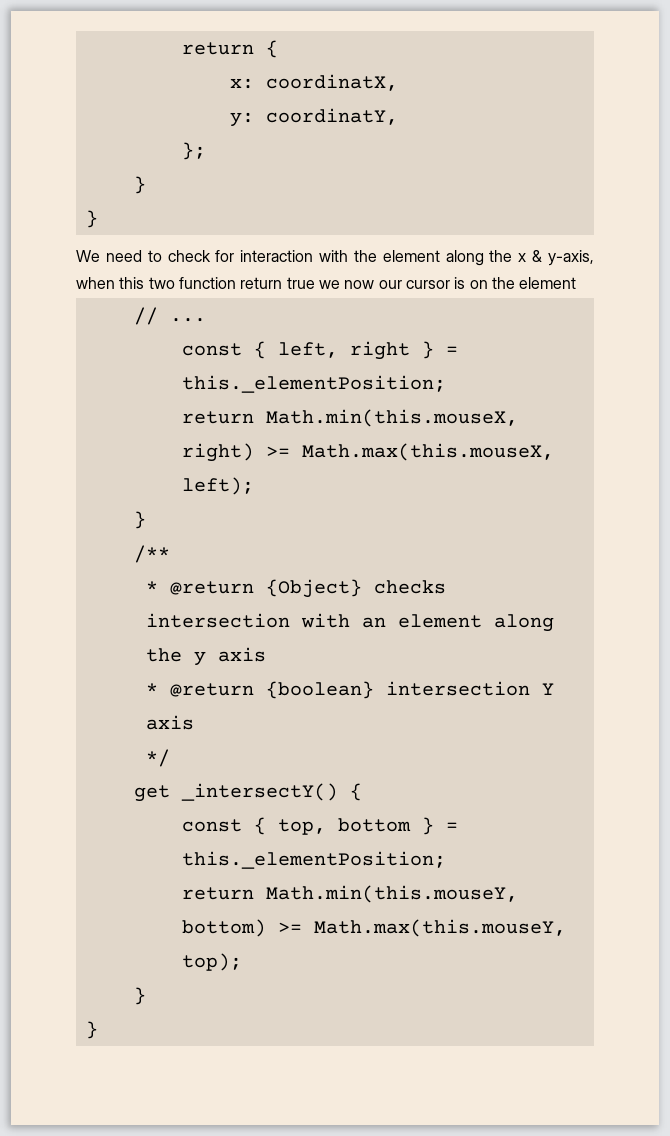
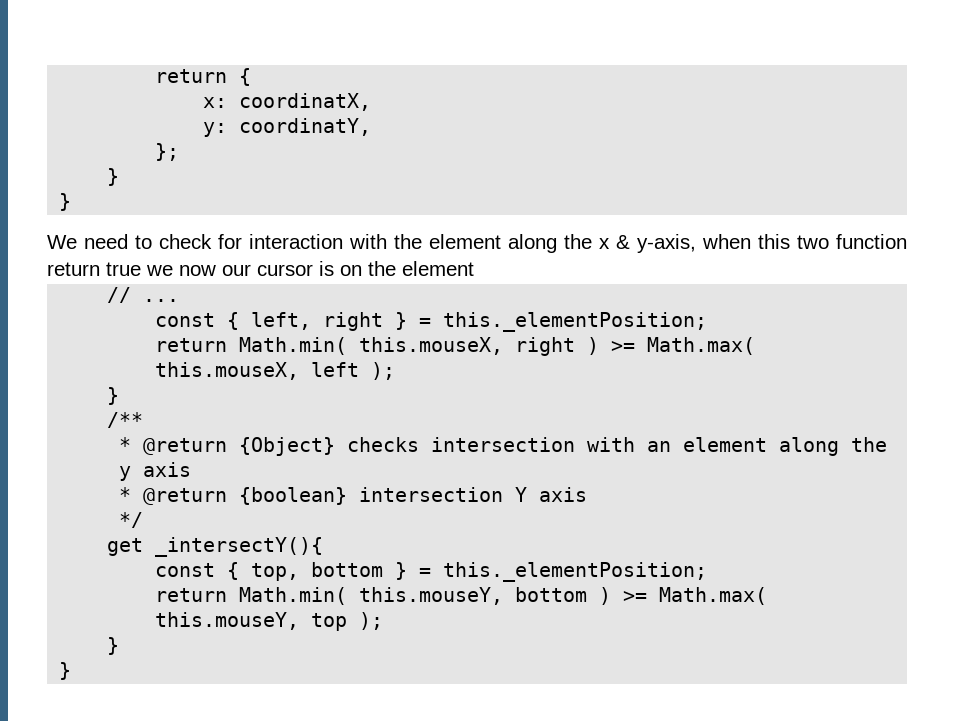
- return Math.min(this.mouseX, right) >= Math.max(this.mouseX, left);
+ return Math.min( this.mouseX, right ) >= Math.max( this.mouseX, left );
- get _intersectY() {
+ get _intersectY(){
- return Math.min(this.mouseY, bottom) >= Math.max(this.mouseY, top);
+ return Math.min( this.mouseY, bottom ) >= Math.max( this.mouseY, top );

